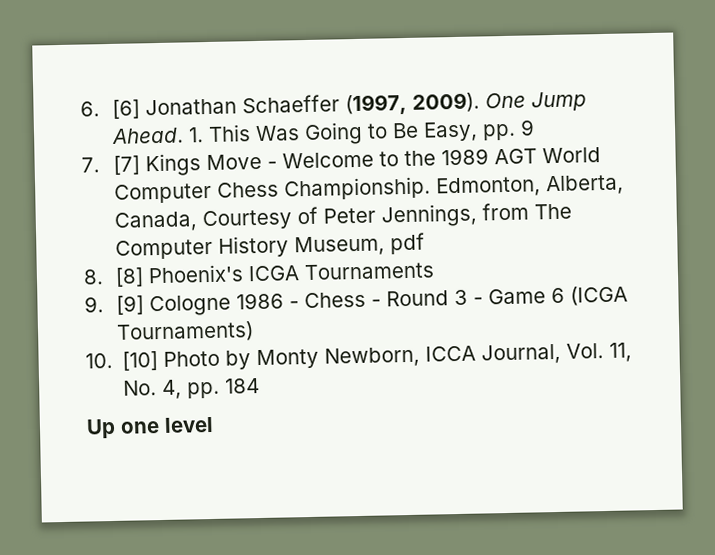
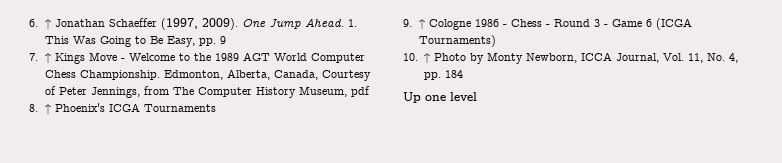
- 6. [6] Jonathan Schaeffer (1997, 2009).
+ 6. ↑ Jonathan Schaeffer (1997, 2009).
- 7. [7] Kings Move - Welcome to the 1989 AGT World Computer Chess Championship.
+ 7. ↑ Kings Move - Welcome to the 1989 AGT World Computer Chess Championship.
- 8. [8] Phoenix's ICGA Tournaments
+ 8. ↑ Phoenix's ICGA Tournaments
- 9. [9] Cologne 1986 - Chess - Round 3 - Game 6 (ICGA Tournaments)
+ 9. ↑ Cologne 1986 - Chess - Round 3 - Game 6 (ICGA Tournaments)
- 10. [10] Photo by Monty Newborn, ICCA Journal, Vol. 11, No. 4, pp. 184
+ 10. ↑ Photo by Monty Newborn, ICCA Journal, Vol. 11, No. 4, pp. 184

